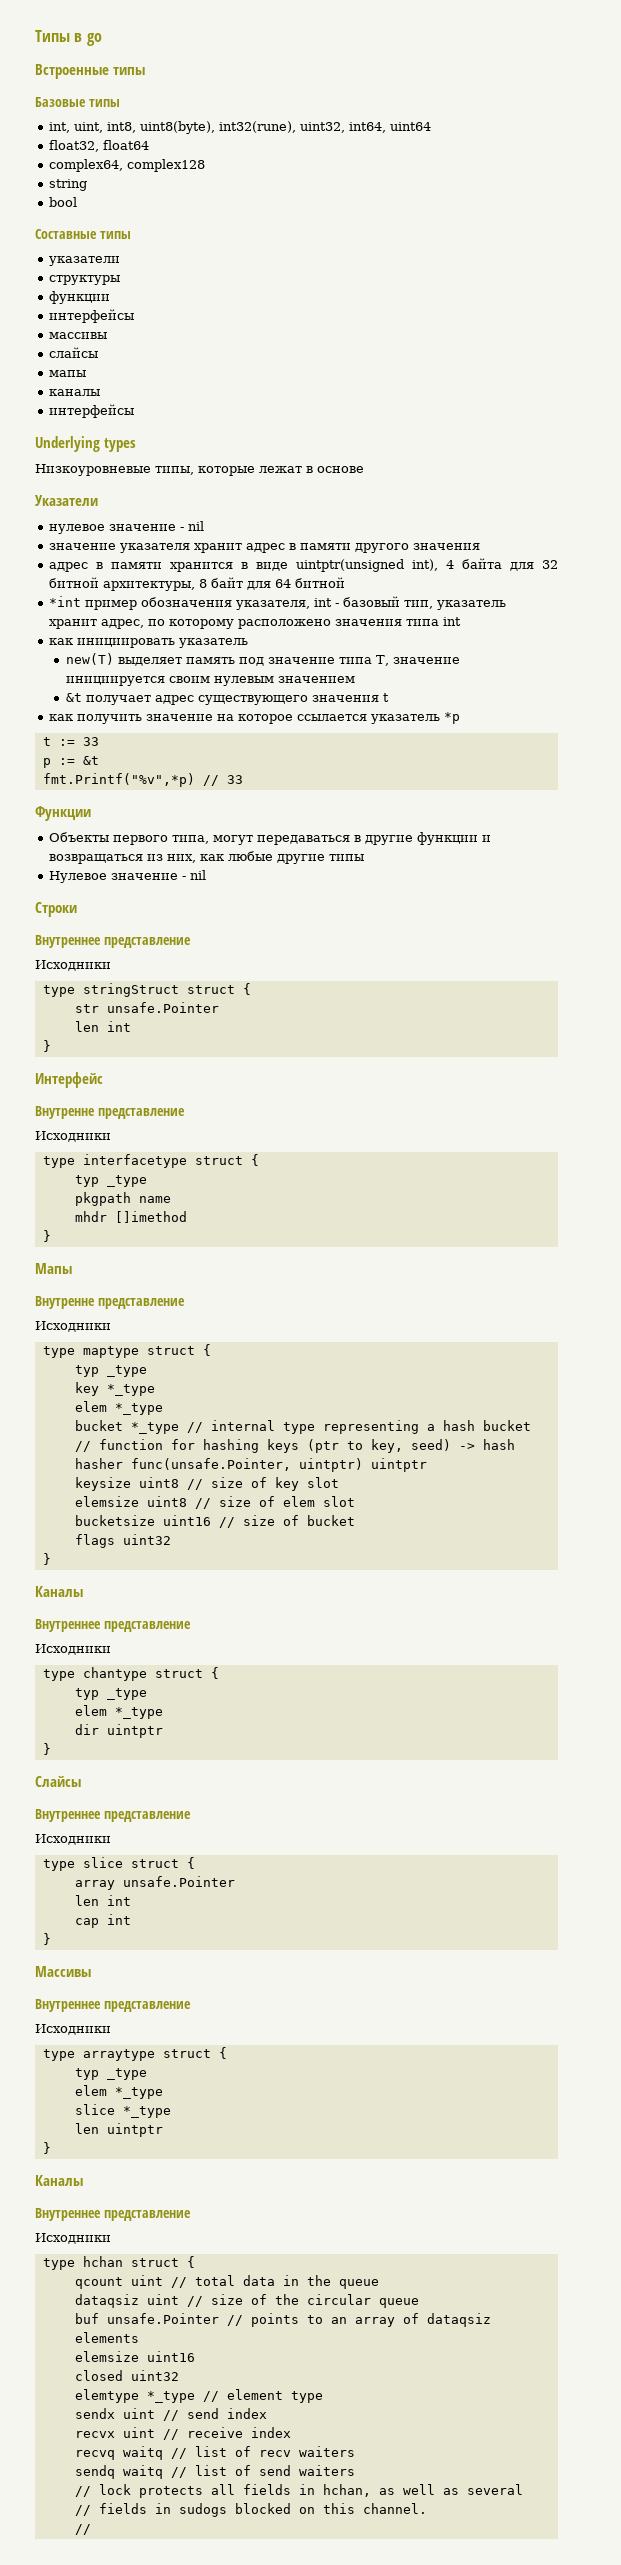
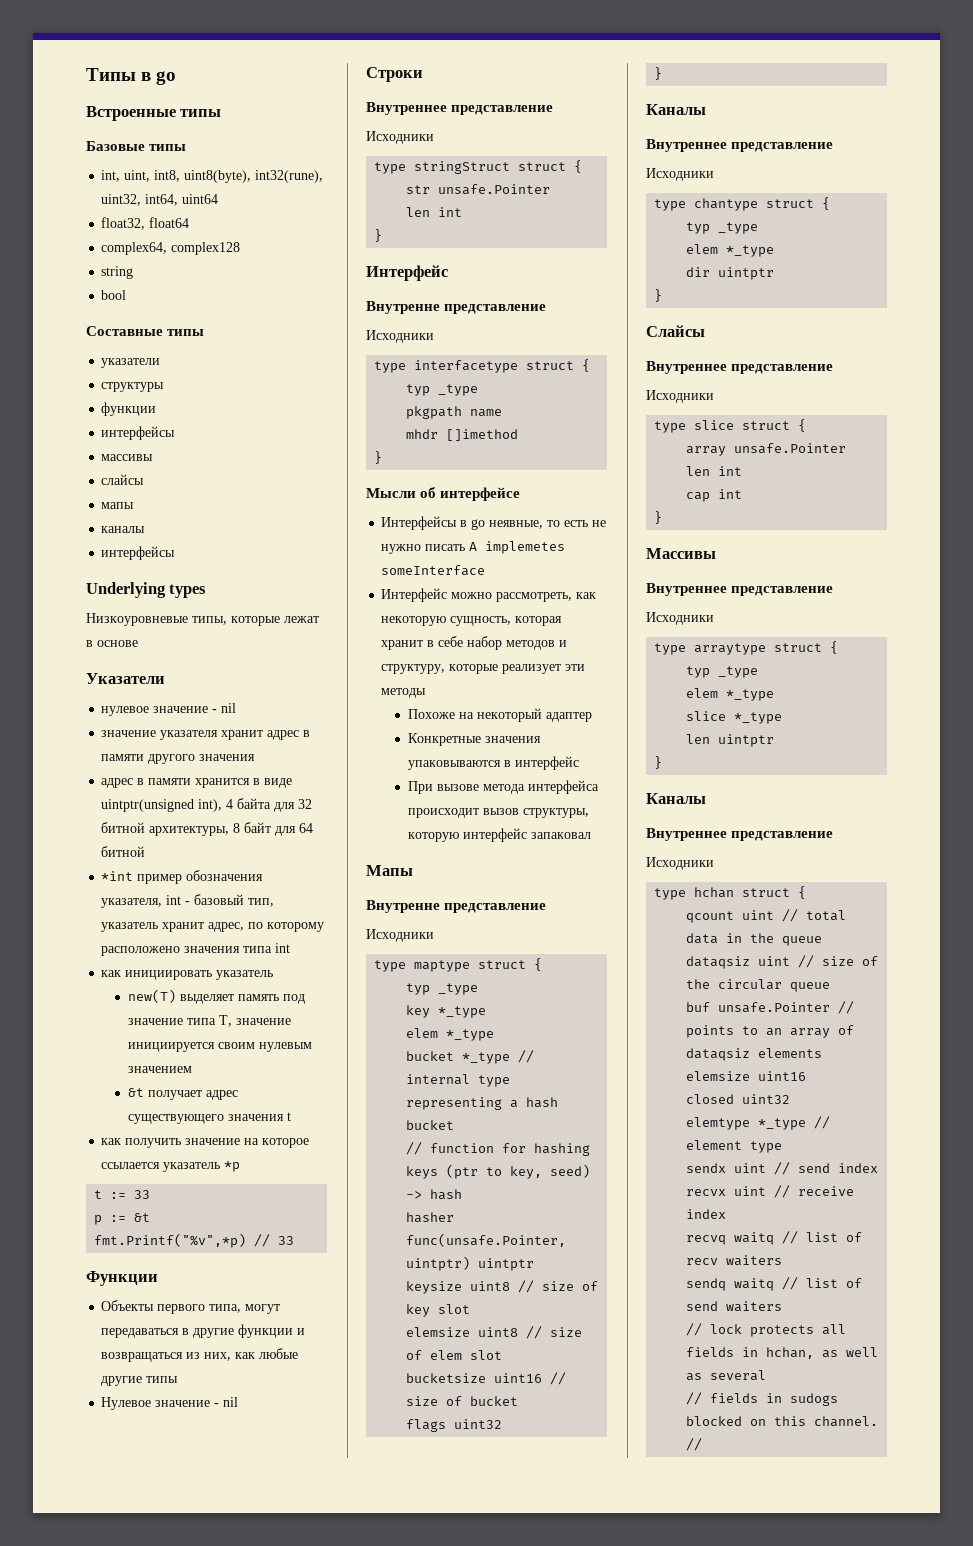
+ Мысли об интерфейсе
+ Интерфейсы в go неявные, то есть не нужно писать A implemetes someInterface
+ Интерфейс можно рассмотреть, как некоторую сущность, которая хранит в себе набор методов и структуру, которые реализует эти методы
+ Похоже на некоторый адаптер
+ Конкретные значения упаковываются в интерфейс
+ При вызове метода интерфейса происходит вызов структуры, которую интерфейс запаковал

